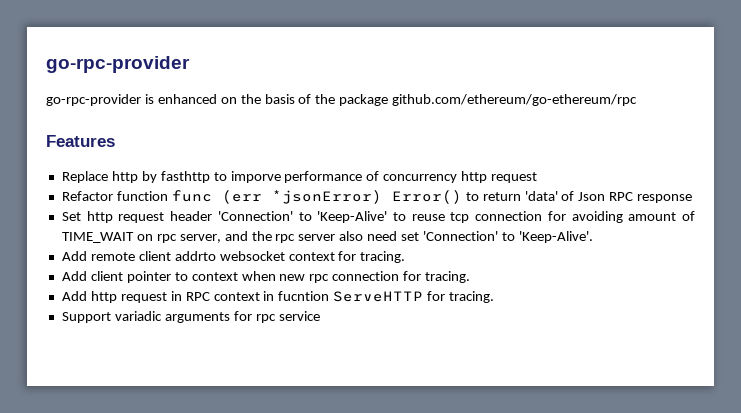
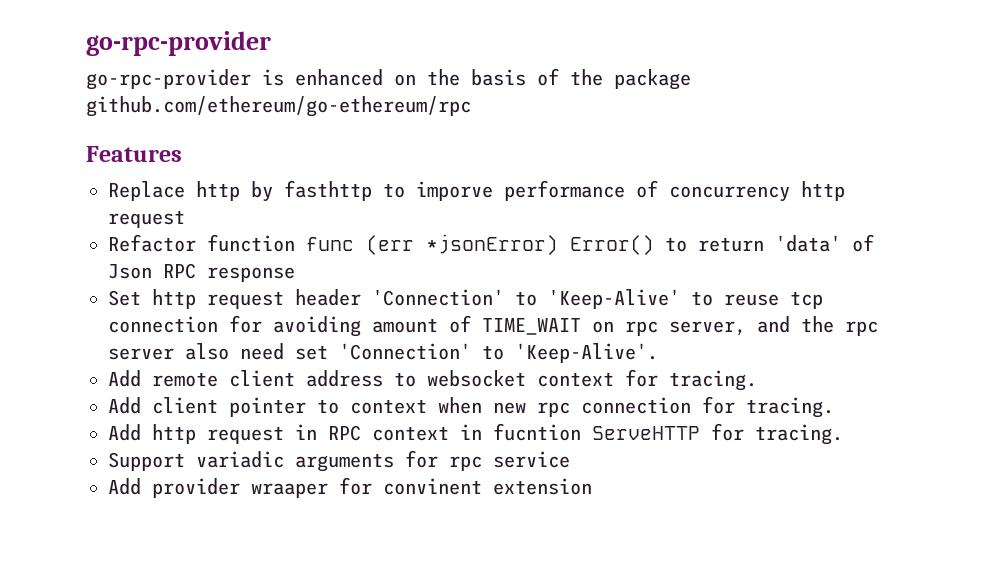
- Add remote client addrto websocket context for tracing.
+ Add remote client address to websocket context for tracing.
+ Add provider wraaper for convinent extension

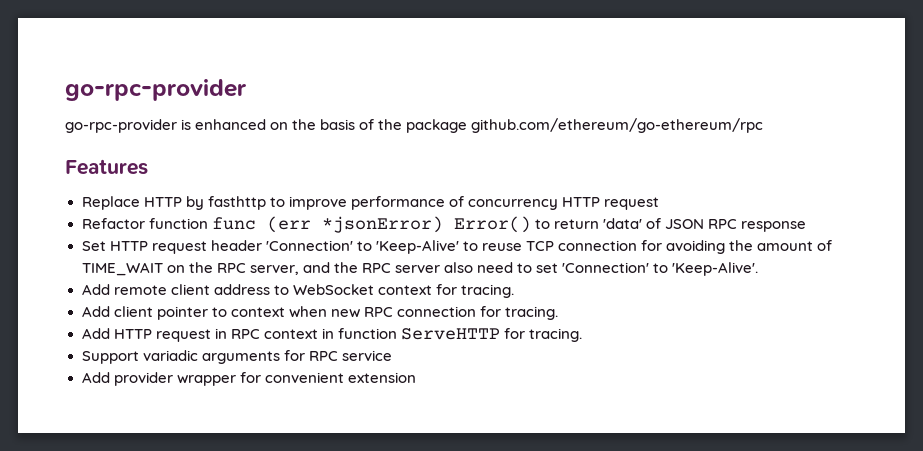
- Replace http by fasthttp to imporve performance of concurrency http request
+ Replace HTTP by fasthttp to improve performance of concurrency HTTP request
- Refactor function func (err *jsonError) Error() to return 'data' of Json RPC response
+ Refactor function func (err *jsonError) Error() to return 'data' of JSON RPC response
- Set http request header 'Connection' to 'Keep-Alive' to reuse tcp connection for avoiding amount of TIME_WAIT on rpc server, and the rpc server also need set 'Connection' to 'Keep-Alive'.
+ Set HTTP request header 'Connection' to 'Keep-Alive' to reuse TCP connection for avoiding the amount of TIME_WAIT on the RPC server, and the RPC server also need to set 'Connection' to 'Keep-Alive'.
- Add remote client address to websocket context for tracing.
+ Add remote client address to WebSocket context for tracing.
- Add client pointer to context when new rpc connection for tracing.
+ Add client pointer to context when new RPC connection for tracing.
- Add http request in RPC context in fucntion ServeHTTP for tracing.
+ Add HTTP request in RPC context in function ServeHTTP for tracing.
- Support variadic arguments for rpc service
+ Support variadic arguments for RPC service
- Add provider wraaper for convinent extension
+ Add provider wrapper for convenient extension

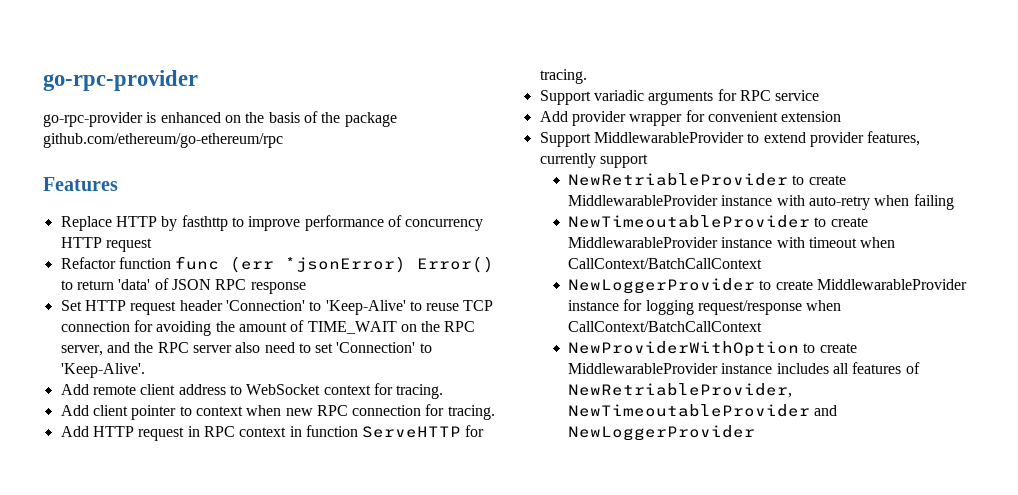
+ Support MiddlewarableProvider to extend provider features, currently support
+ NewRetriableProvider to create MiddlewarableProvider instance with auto-retry when failing
+ NewTimeoutableProvider to create MiddlewarableProvider instance with timeout when CallContext/BatchCallContext
+ NewLoggerProvider to create MiddlewarableProvider instance for logging request/response when CallContext/BatchCallContext
+ NewProviderWithOption to create MiddlewarableProvider instance includes all features of NewRetriableProvider, NewTimeoutableProvider and NewLoggerProvider

